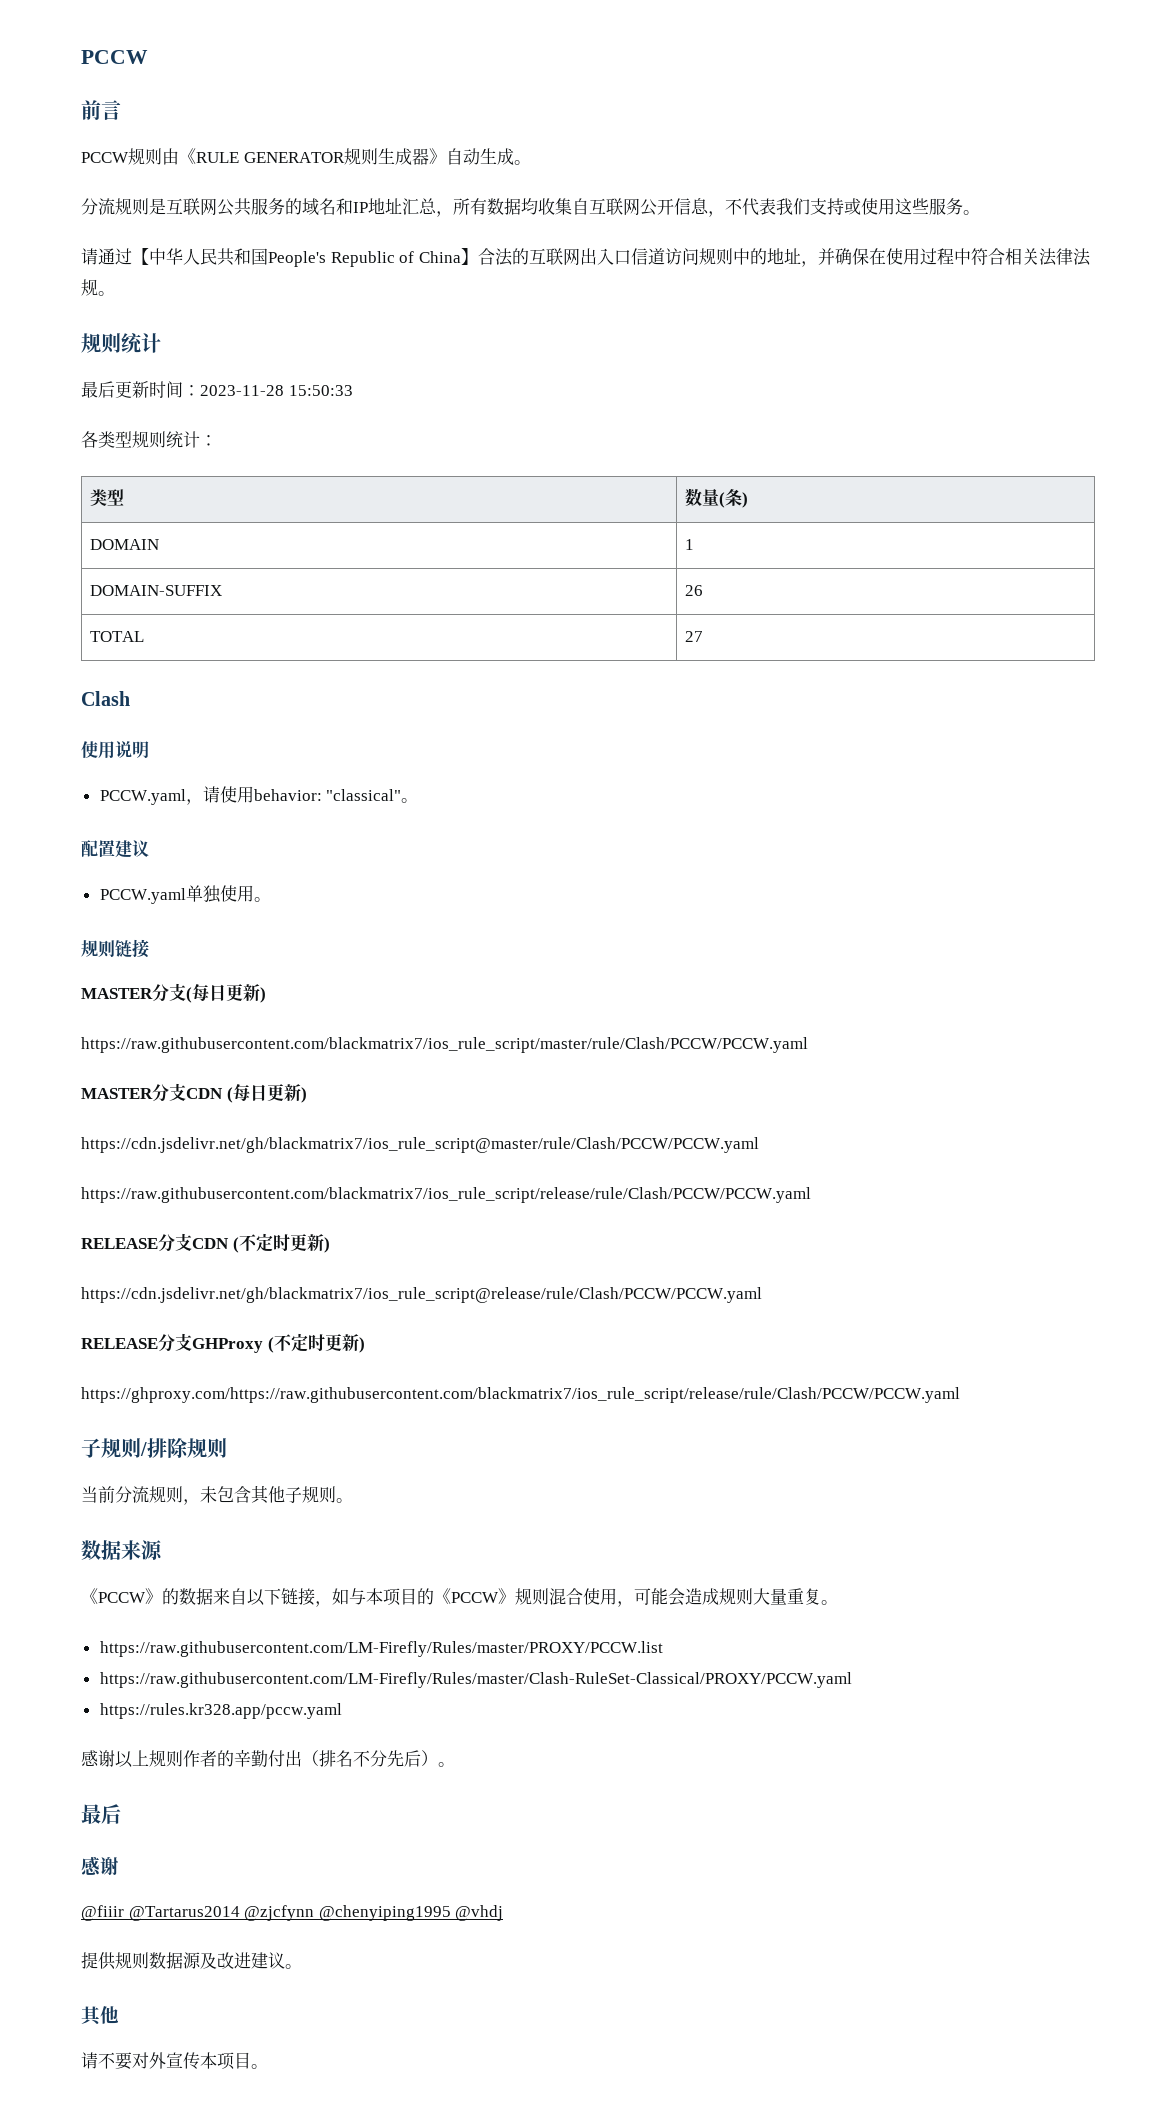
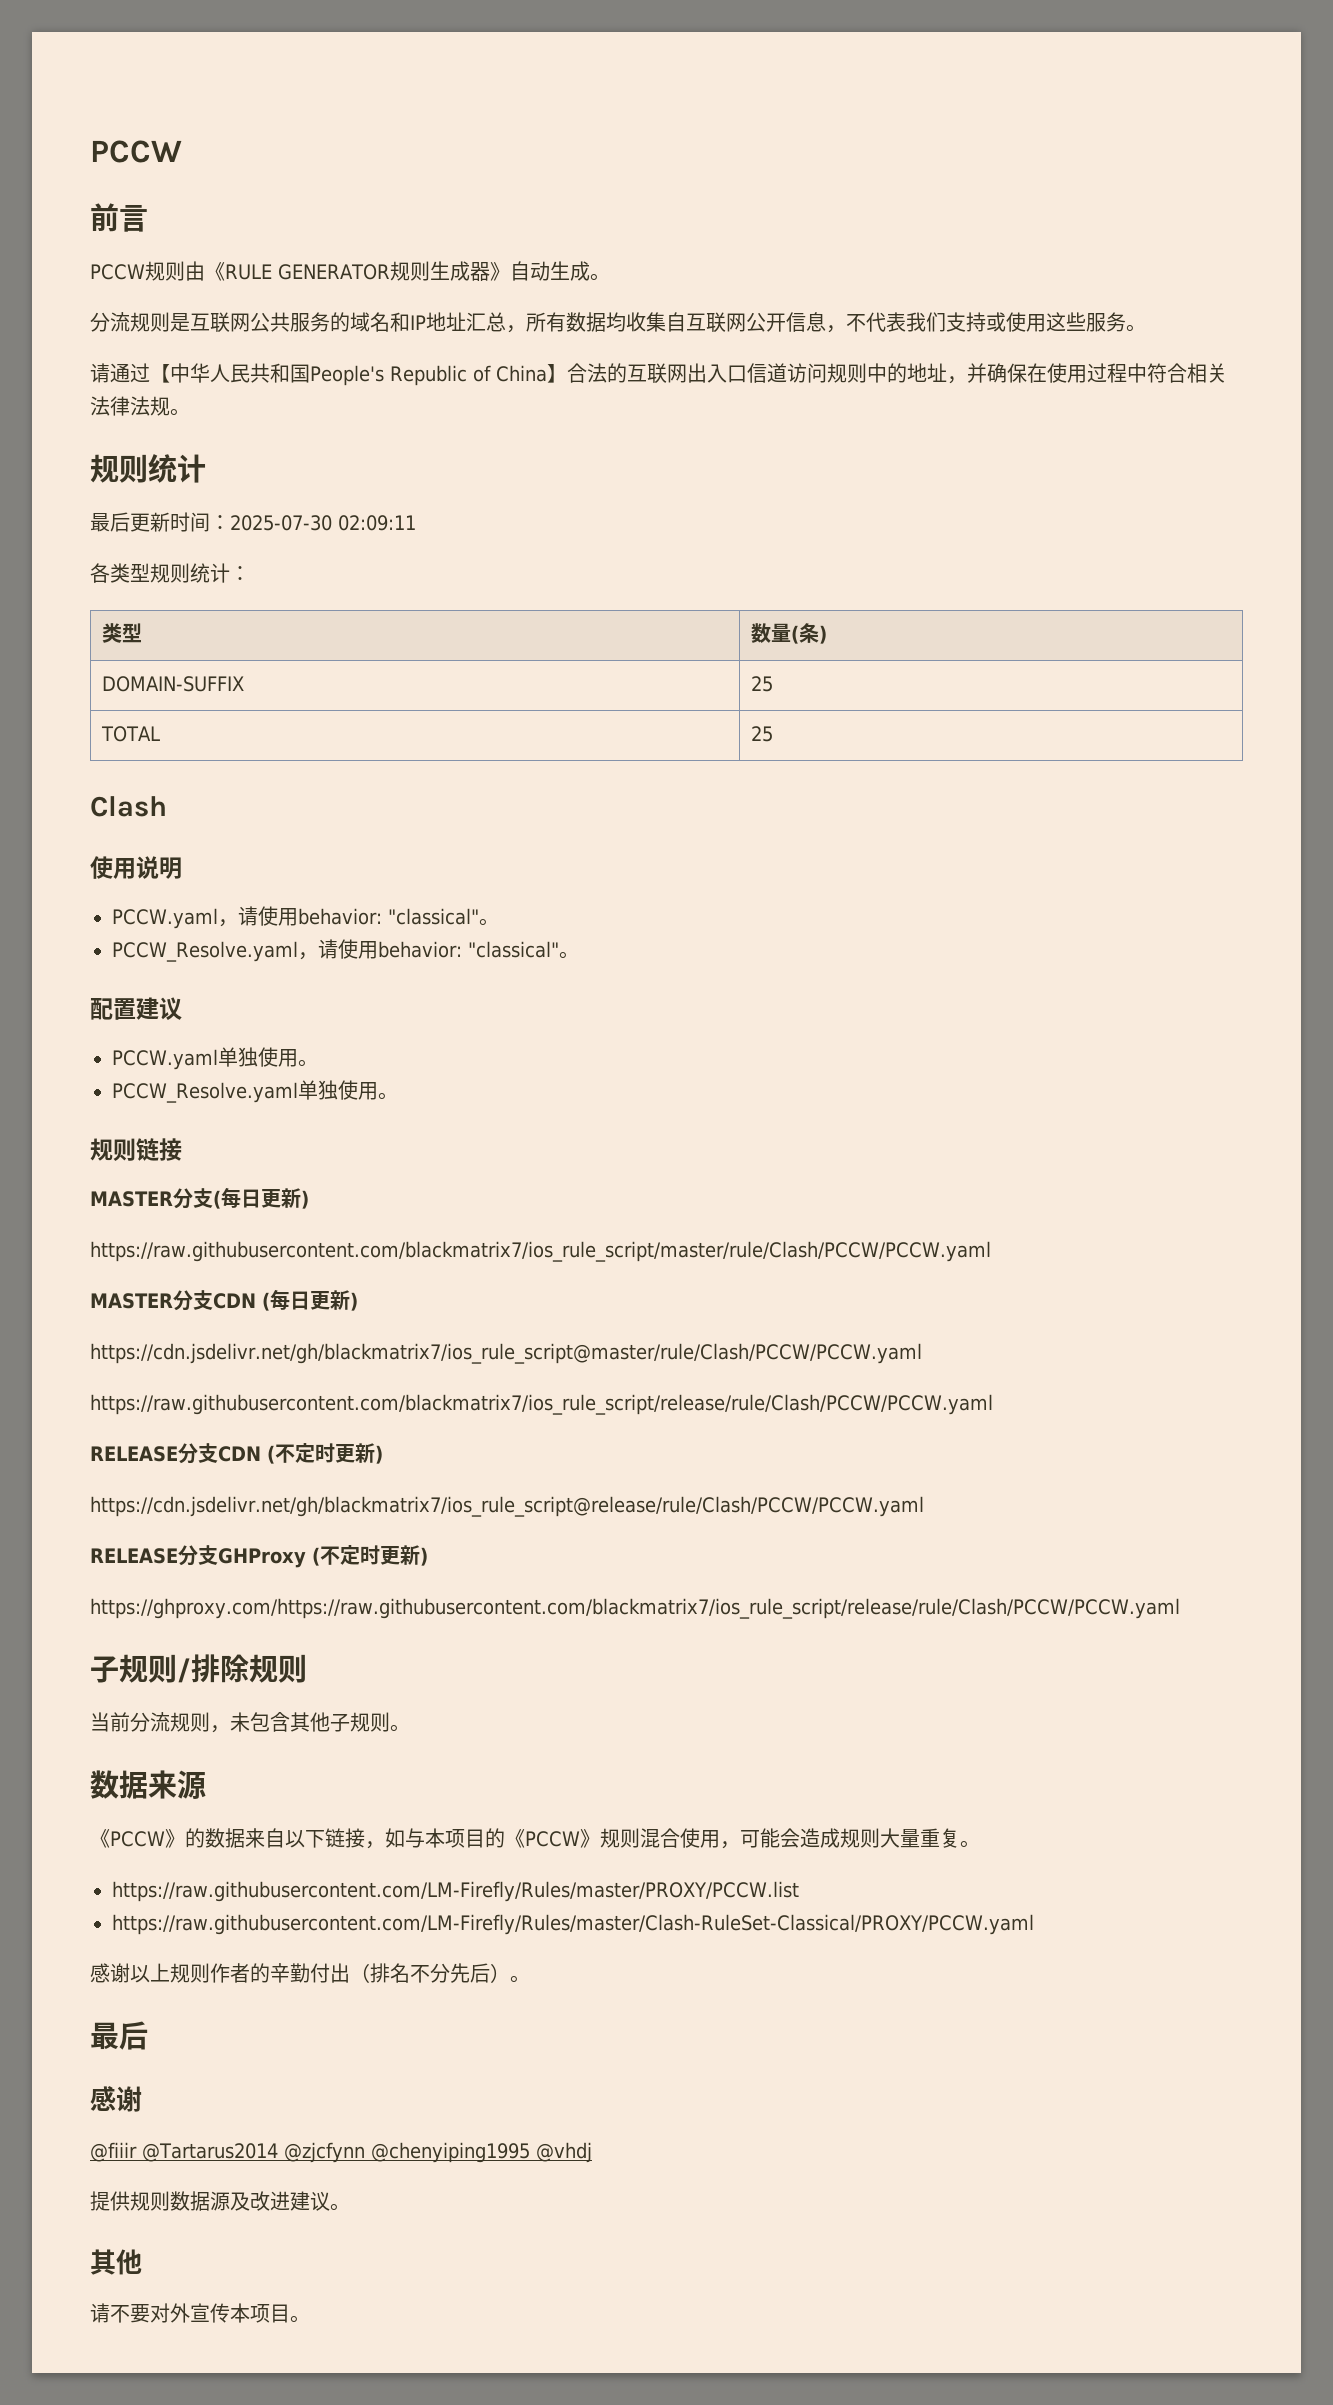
- 最后更新时间：2023-11-28 15:50:33
+ 最后更新时间：2025-07-30 02:09:11
- DOMAIN | 1
- DOMAIN-SUFFIX | 26
+ DOMAIN-SUFFIX | 25
- TOTAL | 27
+ TOTAL | 25
+ PCCW_Resolve.yaml，请使用behavior: "classical"。
+ PCCW_Resolve.yaml单独使用。
- https://rules.kr328.app/pccw.yaml

